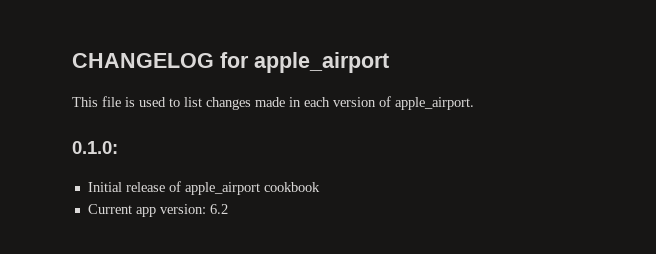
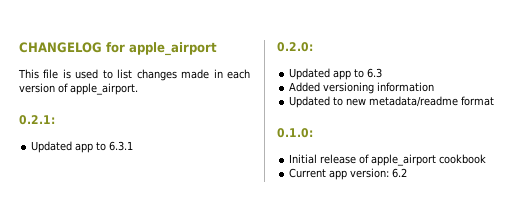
+ 0.2.1:
+ Updated app to 6.3.1
+ 0.2.0:
+ Updated app to 6.3
+ Added versioning information
+ Updated to new metadata/readme format

